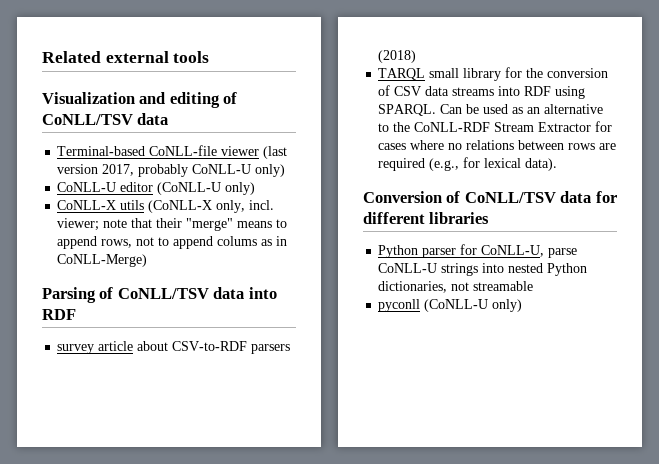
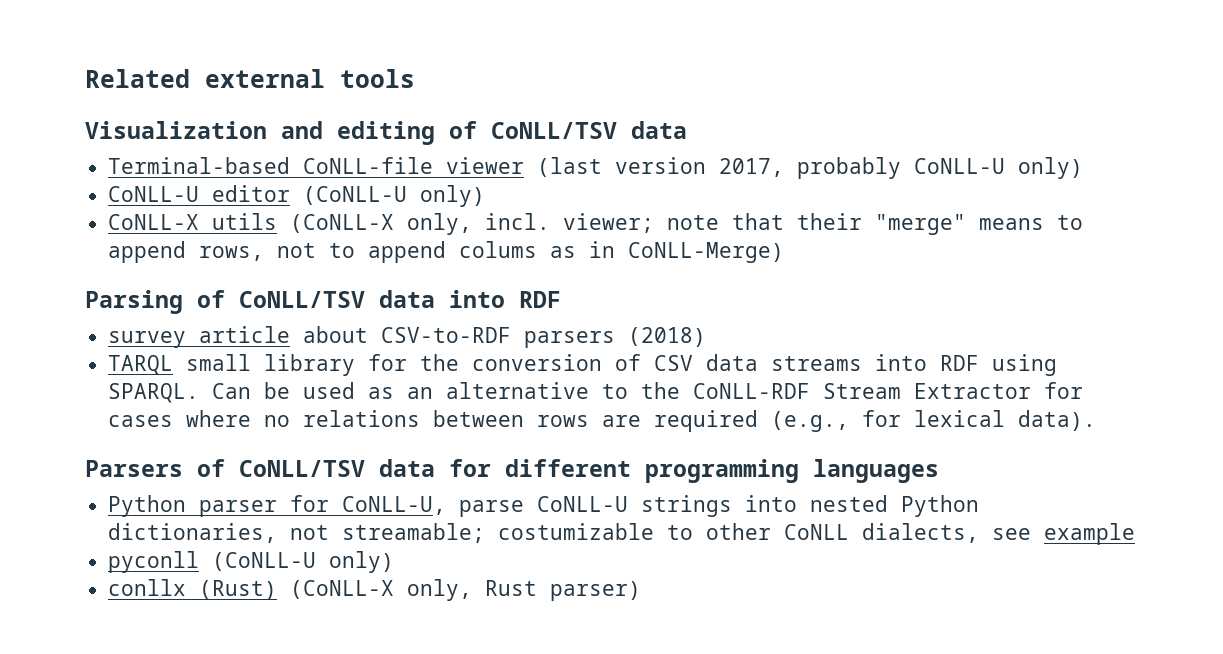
- Conversion of CoNLL/TSV data for different libraries
+ Parsers of CoNLL/TSV data for different programming languages
- Python parser for CoNLL-U, parse CoNLL-U strings into nested Python dictionaries, not streamable
+ Python parser for CoNLL-U, parse CoNLL-U strings into nested Python dictionaries, not streamable; costumizable to other CoNLL dialects, see example
  pyconll (CoNLL-U only)
+ conllx (Rust) (CoNLL-X only, Rust parser)

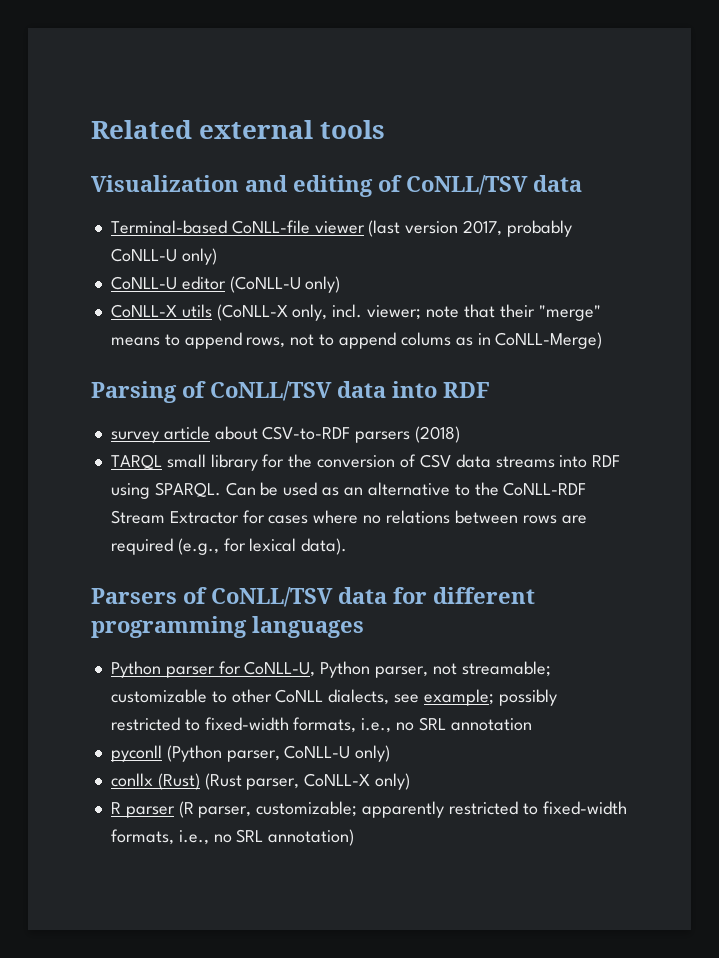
- Python parser for CoNLL-U, parse CoNLL-U strings into nested Python dictionaries, not streamable; costumizable to other CoNLL dialects, see example
- pyconll (CoNLL-U only)
- conllx (Rust) (CoNLL-X only, Rust parser)
+ Python parser for CoNLL-U, Python parser, not streamable; customizable to other CoNLL dialects, see example; possibly restricted to fixed-width formats, i.e., no SRL annotation
+ pyconll (Python parser, CoNLL-U only)
+ conllx (Rust) (Rust parser, CoNLL-X only)
+ R parser (R parser, customizable; apparently restricted to fixed-width formats, i.e., no SRL annotation)

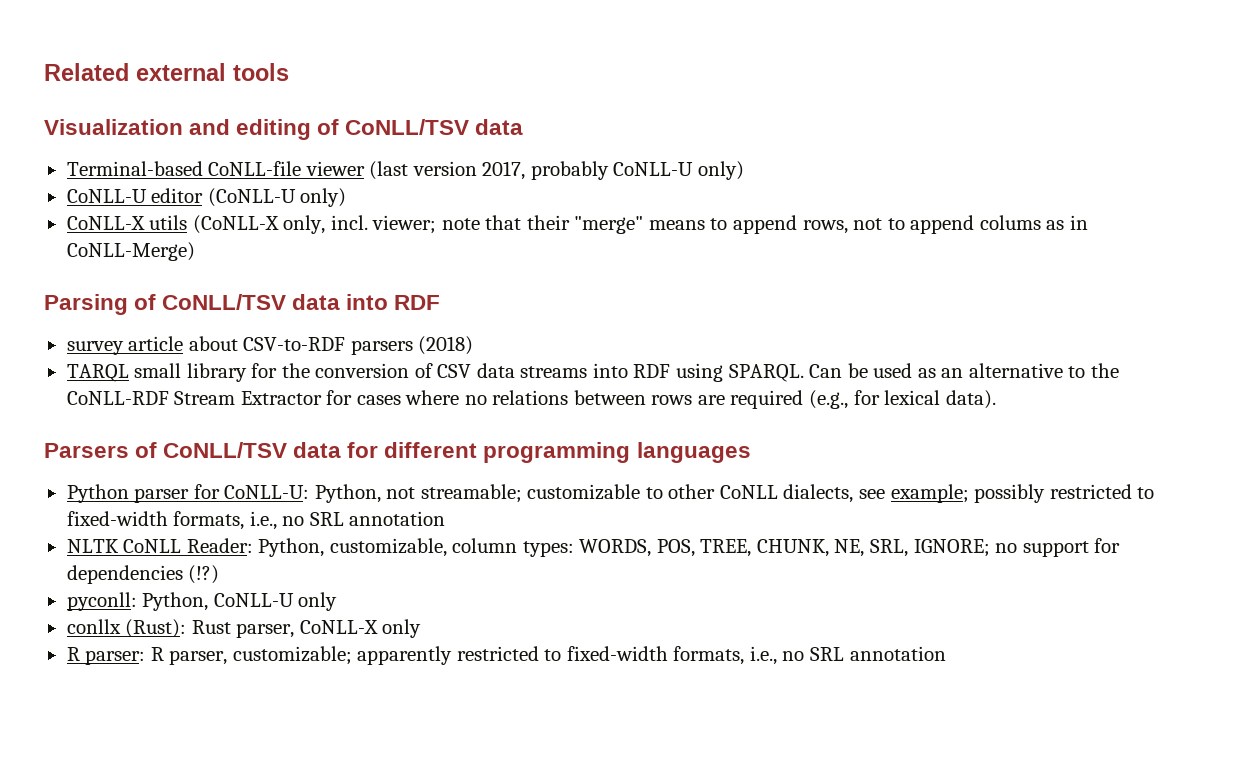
- Python parser for CoNLL-U, Python parser, not streamable; customizable to other CoNLL dialects, see example; possibly restricted to fixed-width formats, i.e., no SRL annotation
+ Python parser for CoNLL-U: Python, not streamable; customizable to other CoNLL dialects, see example; possibly restricted to fixed-width formats, i.e., no SRL annotation
- pyconll (Python parser, CoNLL-U only)
+ NLTK CoNLL Reader: Python, customizable, column types: WORDS, POS, TREE, CHUNK, NE, SRL, IGNORE; no support for dependencies (!?)
+ pyconll: Python, CoNLL-U only
- conllx (Rust) (Rust parser, CoNLL-X only)
- R parser (R parser, customizable; apparently restricted to fixed-width formats, i.e., no SRL annotation)
+ conllx (Rust): Rust parser, CoNLL-X only
+ R parser: R parser, customizable; apparently restricted to fixed-width formats, i.e., no SRL annotation

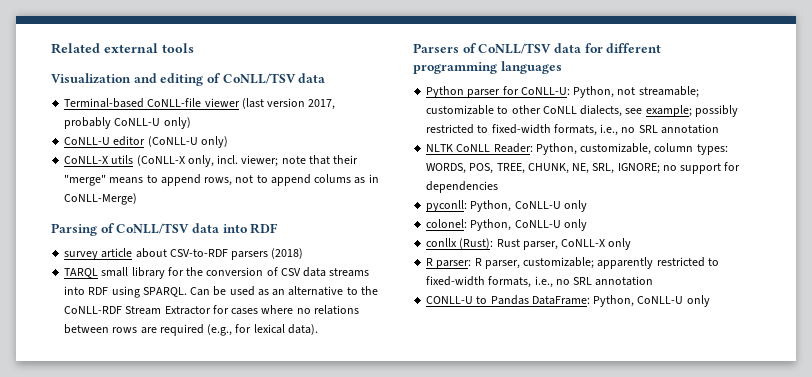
- NLTK CoNLL Reader: Python, customizable, column types: WORDS, POS, TREE, CHUNK, NE, SRL, IGNORE; no support for dependencies (!?)
+ NLTK CoNLL Reader: Python, customizable, column types: WORDS, POS, TREE, CHUNK, NE, SRL, IGNORE; no support for dependencies
+ colonel: Python, CoNLL-U only
+ CONLL-U to Pandas DataFrame: Python, CoNLL-U only

